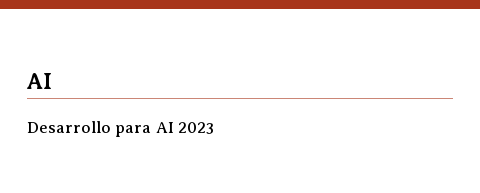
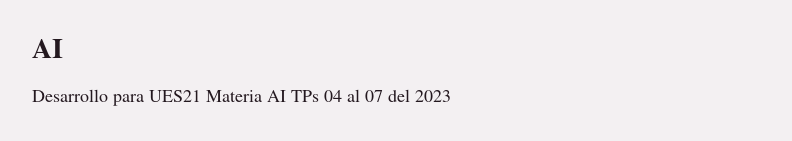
- Desarrollo para AI 2023
+ Desarrollo para UES21 Materia AI TPs 04 al 07 del 2023

